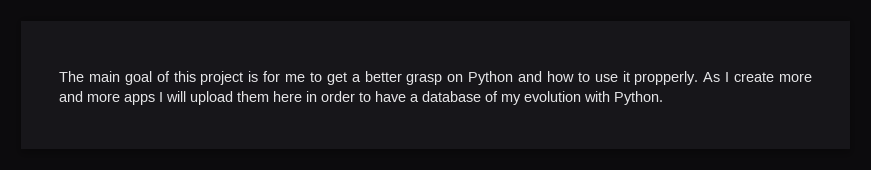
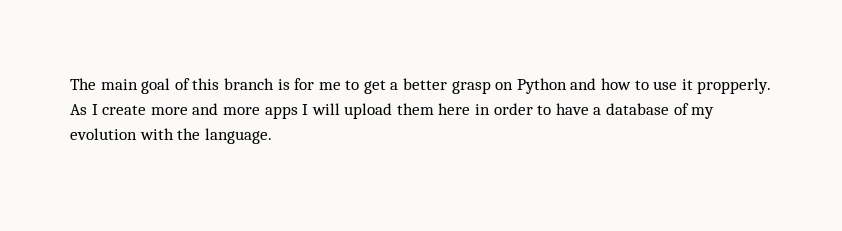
- The main goal of this project is for me to get a better grasp on Python and how to use it propperly.
+ The main goal of this branch is for me to get a better grasp on Python and how to use it propperly.
- As I create more and more apps I will upload them here in order to have a database of my evolution with Python.
+ As I create more and more apps I will upload them here in order to have a database of my evolution with the language.

